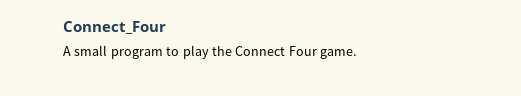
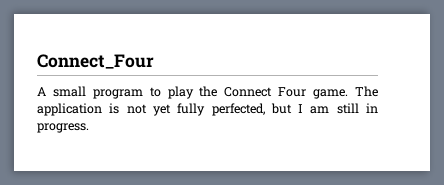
+ The application is not yet fully perfected, but I am still in progress.

